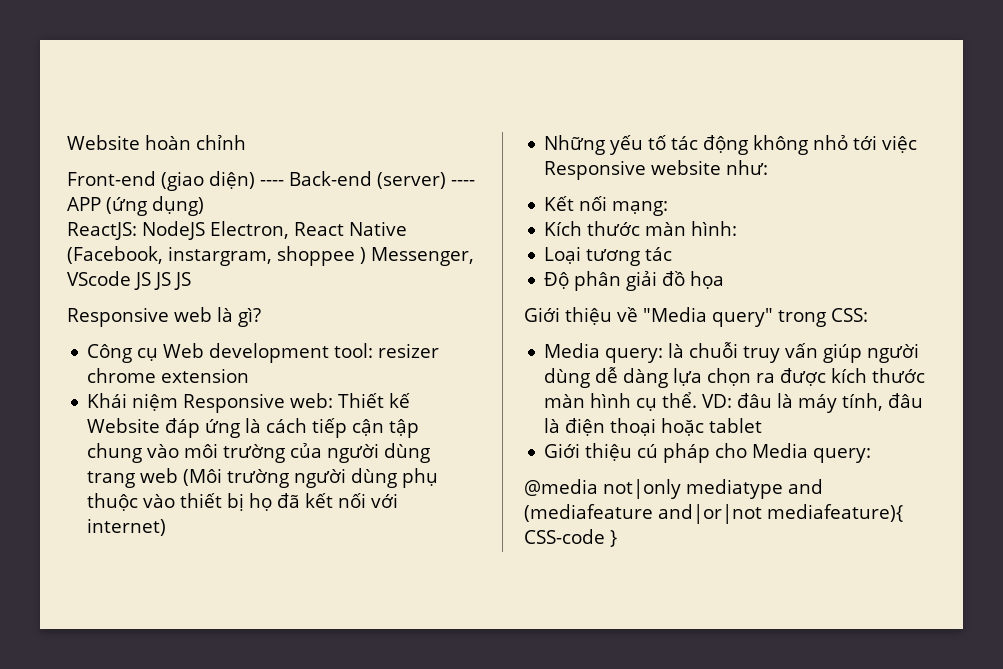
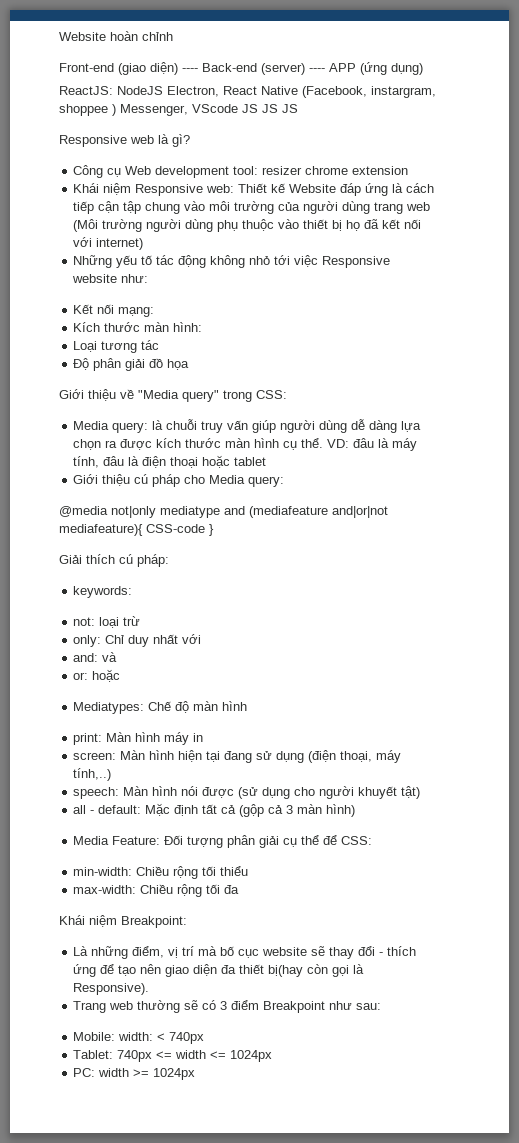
+ Giải thích cú pháp:
+ keywords:
+ not: loại trừ
+ only: Chỉ duy nhất với
+ and: và
+ or: hoặc
+ Mediatypes: Chế độ màn hình
+ print: Màn hình máy in
+ screen: Màn hình hiện tại đang sử dụng (điện thoại, máy tính,..)
+ speech: Màn hình nói được (sử dụng cho người khuyết tật)
+ all - default: Mặc định tất cả (gộp cả 3 màn hình)
+ Media Feature: Đối tượng phân giải cụ thể để CSS:
+ min-width: Chiều rộng tối thiểu
+ max-width: Chiều rộng tối đa
+ Khái niệm Breakpoint:
+ Là những điểm, vị trí mà bố cục website sẽ thay đổi - thích ứng để tạo nên giao diện đa thiết bị(hay còn gọi là Responsive).
+ Trang web thường sẽ có 3 điểm Breakpoint như sau:
+ Mobile: width: < 740px
+ Tablet: 740px <= width <= 1024px
+ PC: width >= 1024px

